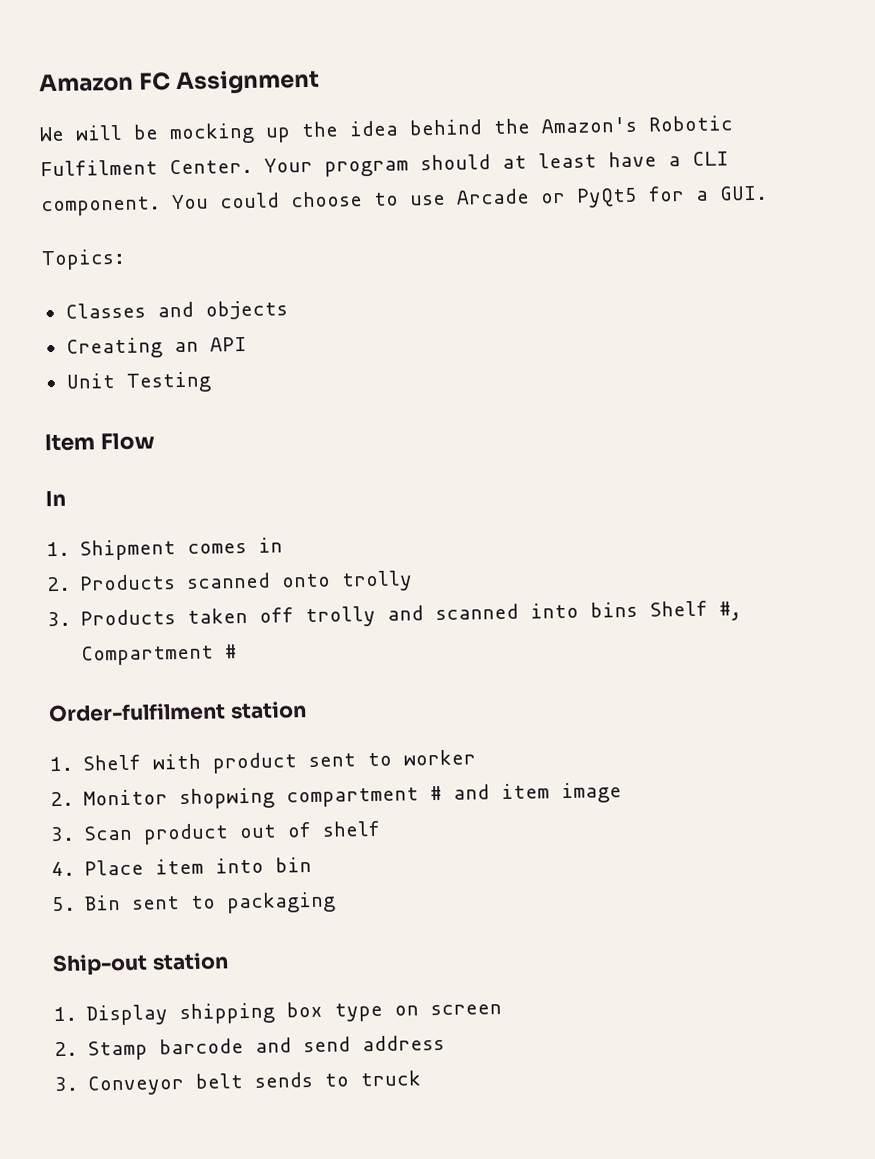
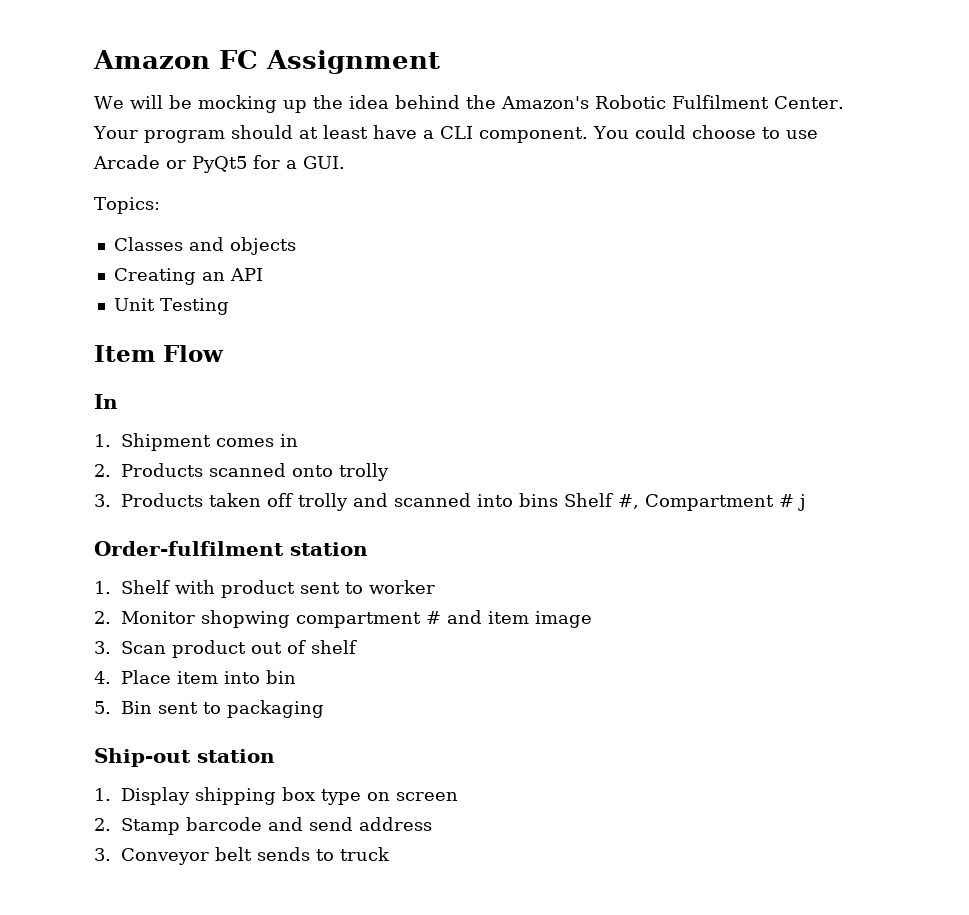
- 3. Products taken off trolly and scanned into bins Shelf #, Compartment #
+ 3. Products taken off trolly and scanned into bins Shelf #, Compartment # j

